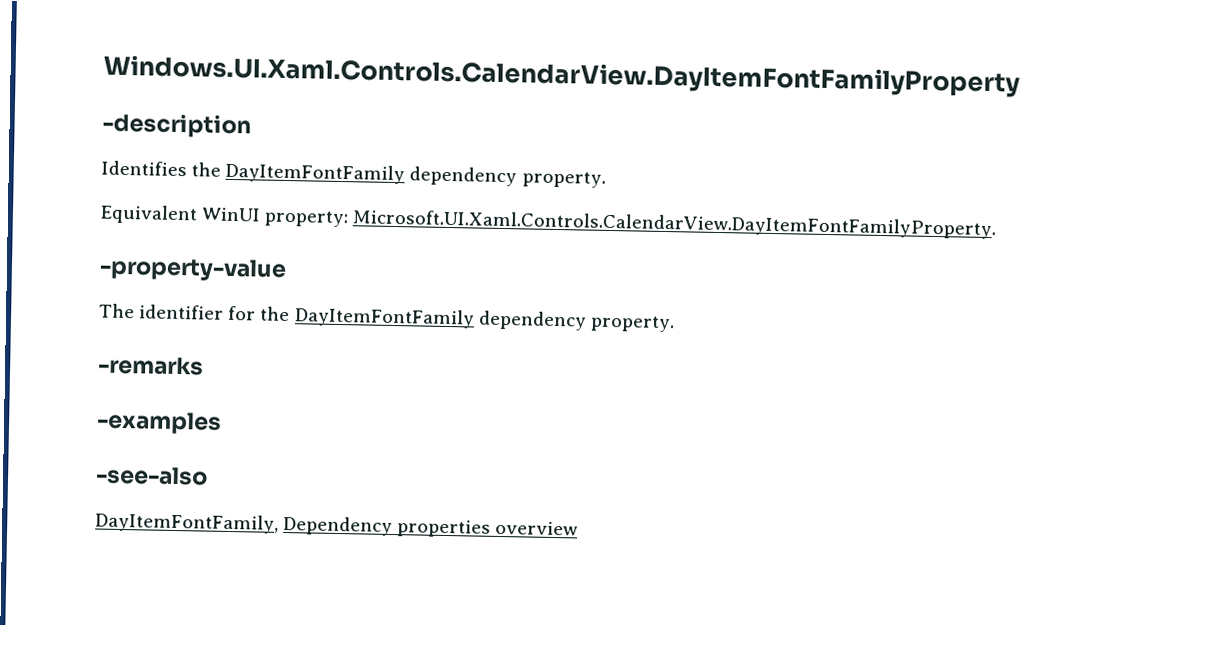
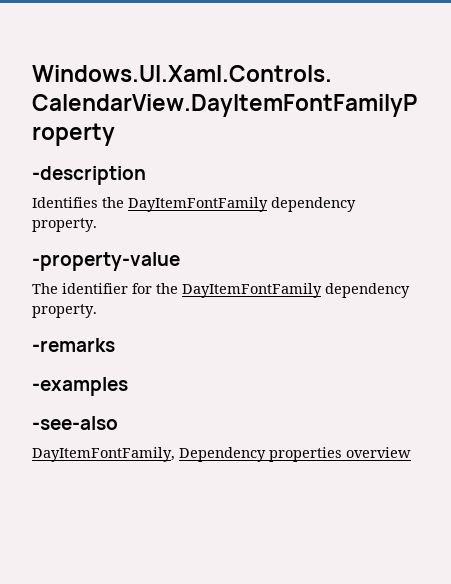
- Equivalent WinUI property: Microsoft.UI.Xaml.Controls.CalendarView.DayItemFontFamilyProperty.

